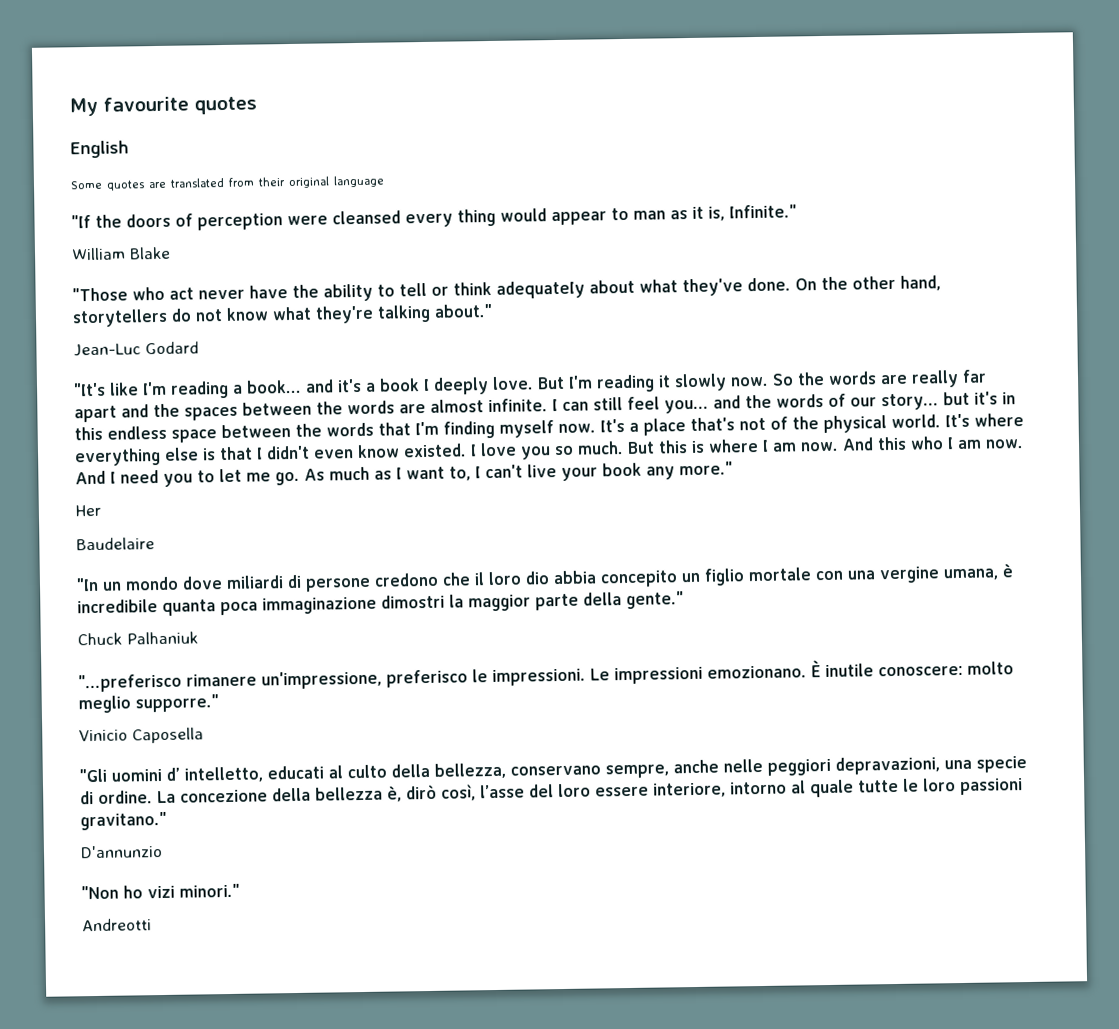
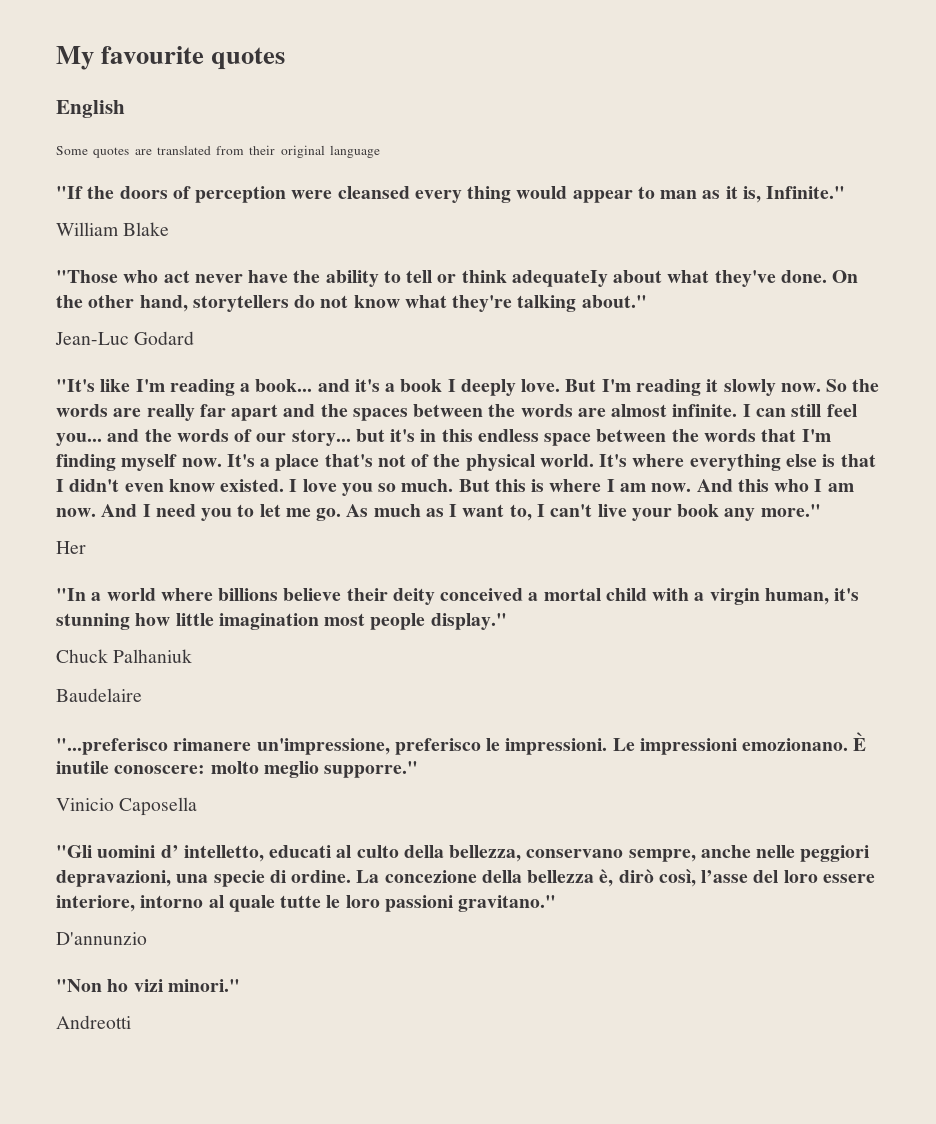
- Baudelaire
- "In un mondo dove miliardi di persone credono che il loro dio abbia concepito un figlio mortale con una vergine umana, è incredibile quanta poca immaginazione dimostri la maggior parte della gente."
+ "In a world where billions believe their deity conceived a mortal child with a virgin human, it's stunning how little imagination most people display."
+ Baudelaire

